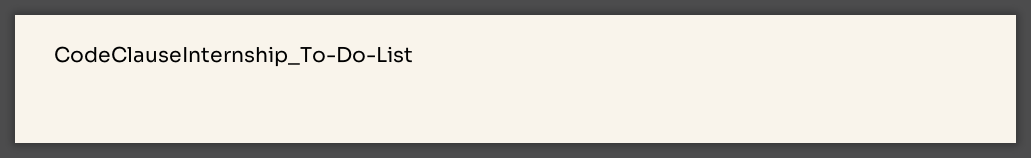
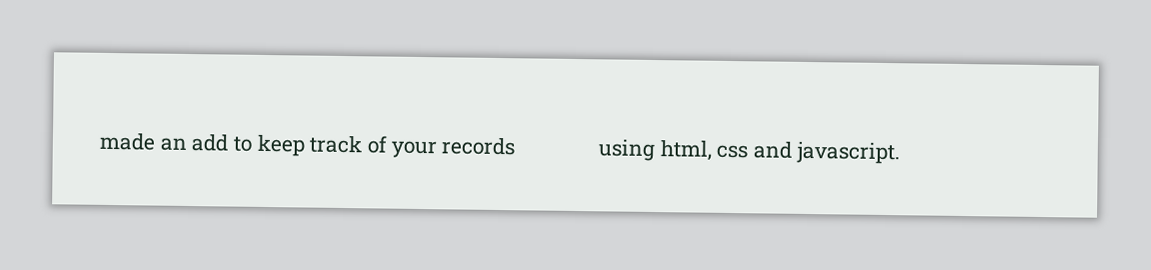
- CodeClauseInternship_To-Do-List
+ made an add to keep track of your records using html, css and javascript.

